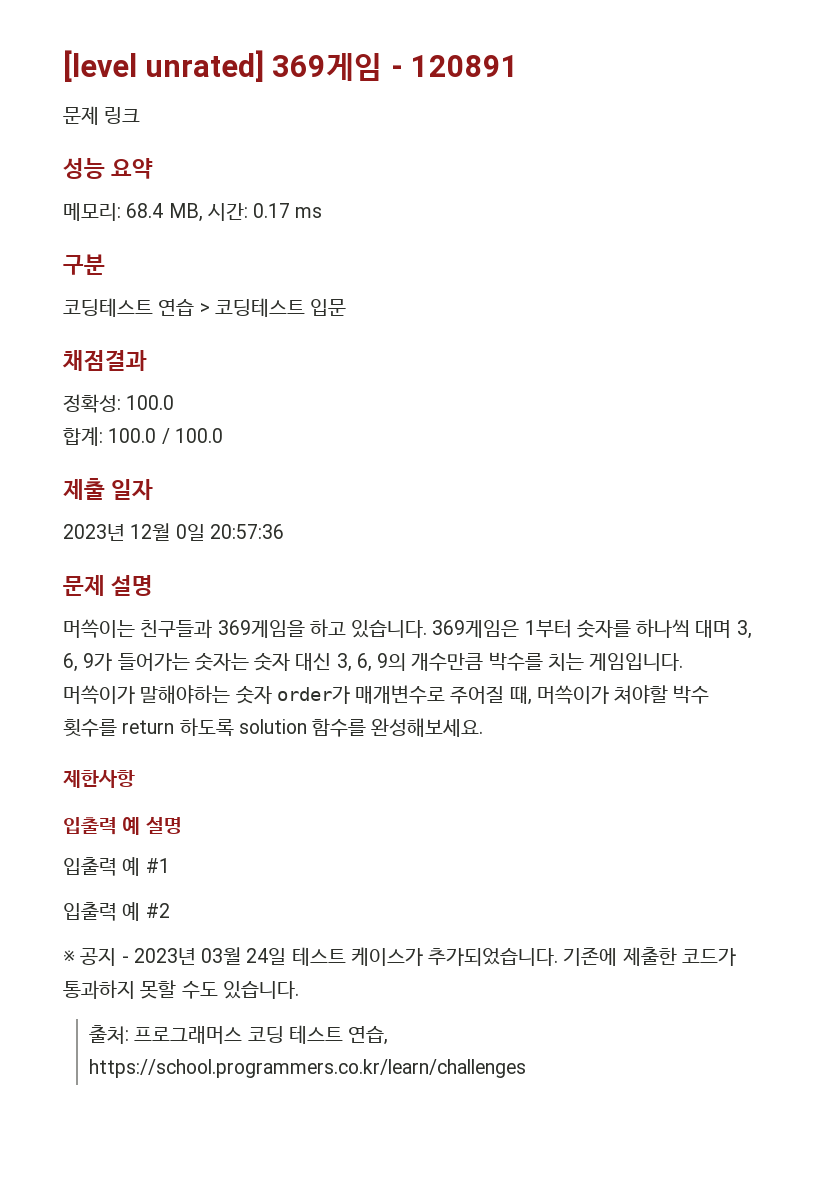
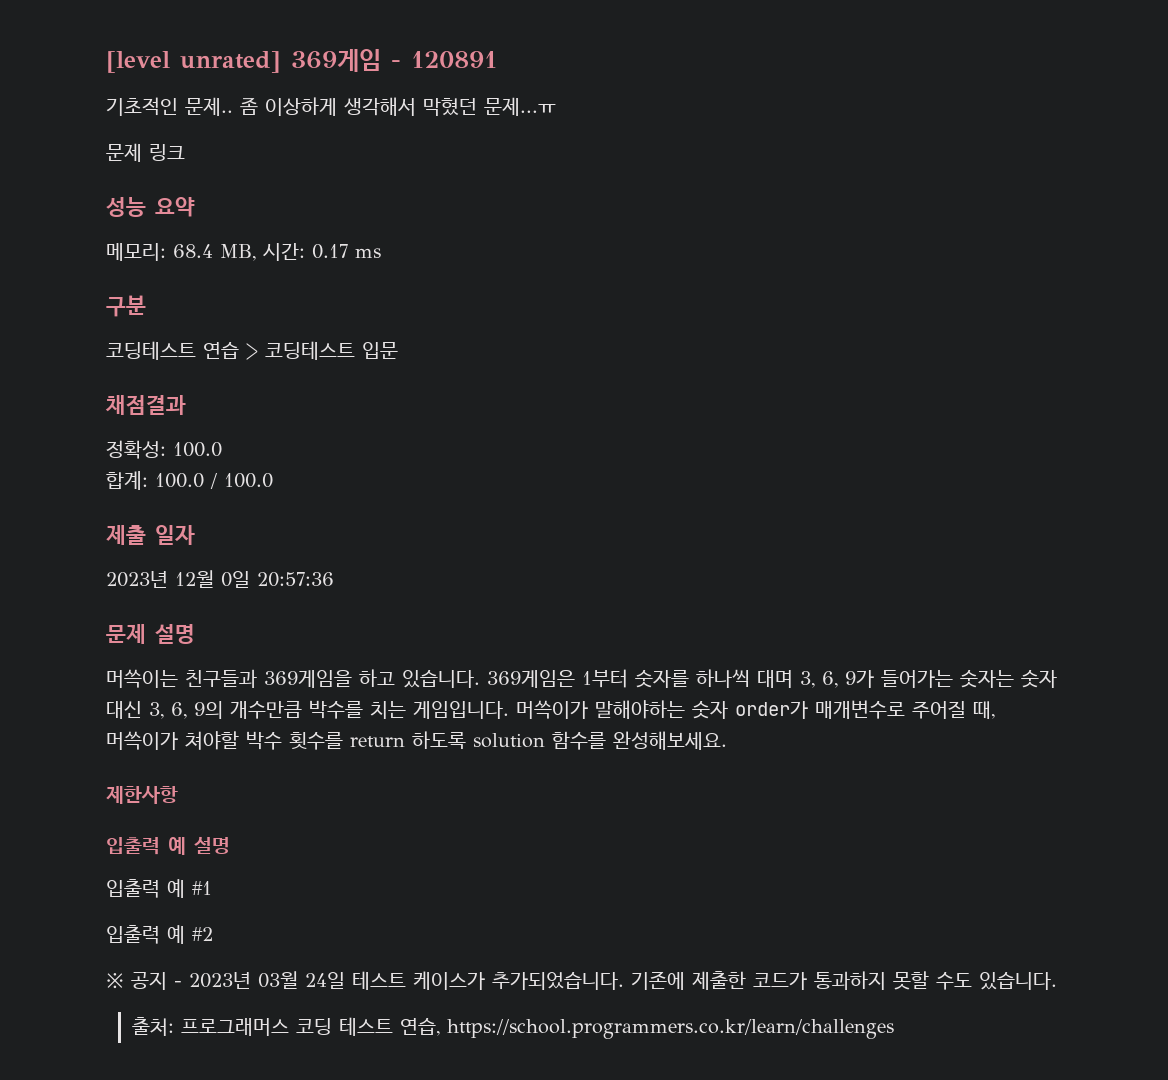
+ 기초적인 문제.. 좀 이상하게 생각해서 막혔던 문제...ㅠ

